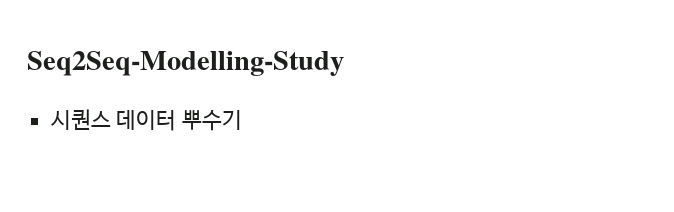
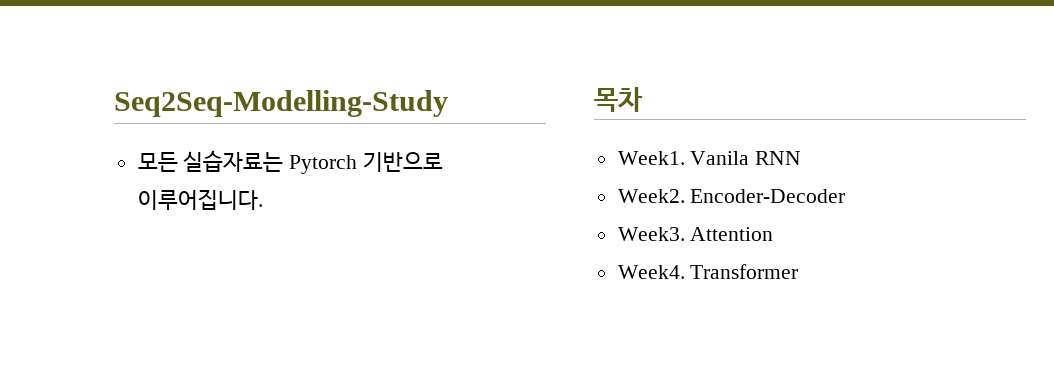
- 시퀀스 데이터 뿌수기
+ 모든 실습자료는 Pytorch 기반으로 이루어집니다.
+ 목차
+ Week1. Vanila RNN
+ Week2. Encoder-Decoder
+ Week3. Attention
+ Week4. Transformer

